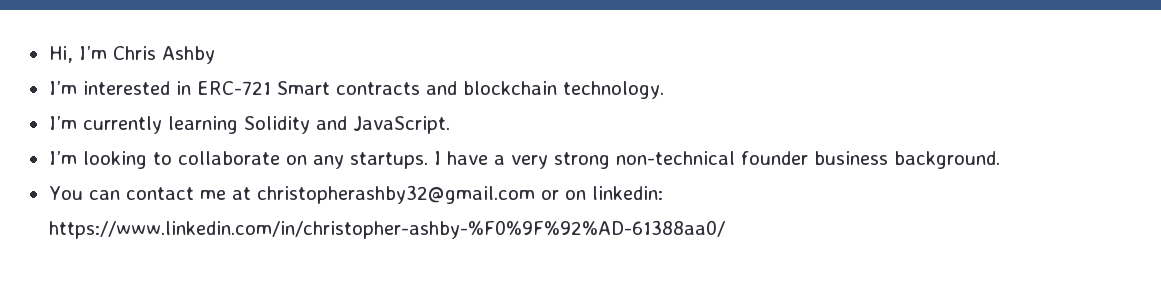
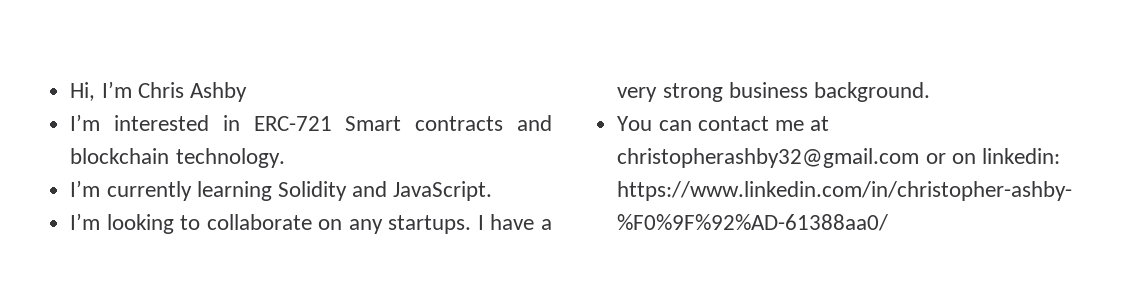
- I have a very strong non-technical founder business background.
+ I have a very strong business background.

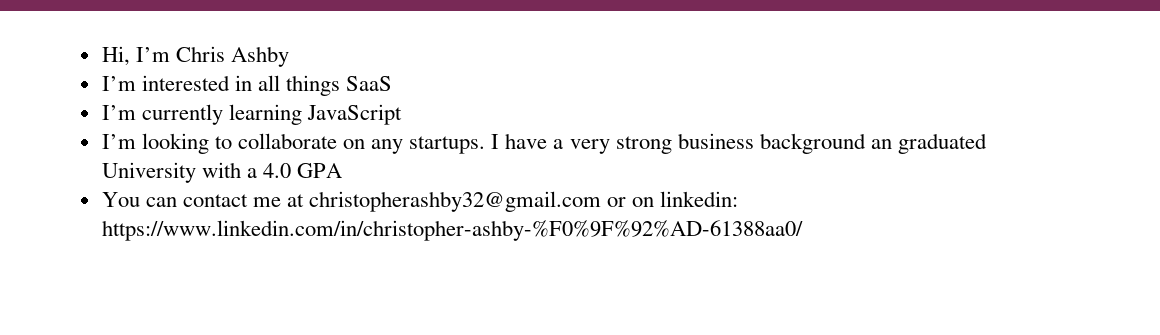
- I’m interested in ERC-721 Smart contracts and blockchain technology.
+ I’m interested in all things SaaS
- I’m currently learning Solidity and JavaScript.
+ I’m currently learning JavaScript
- I have a very strong business background.
+ I have a very strong business background an graduated University with a 4.0 GPA

